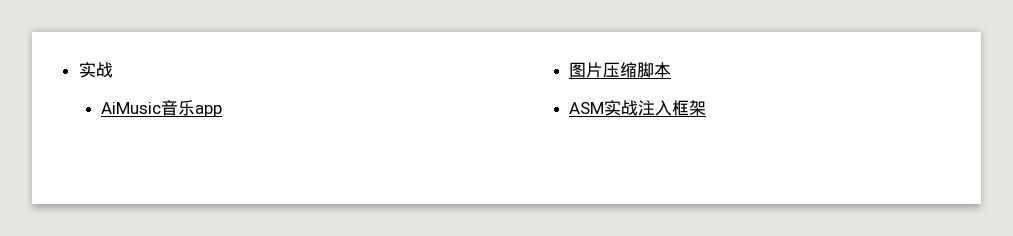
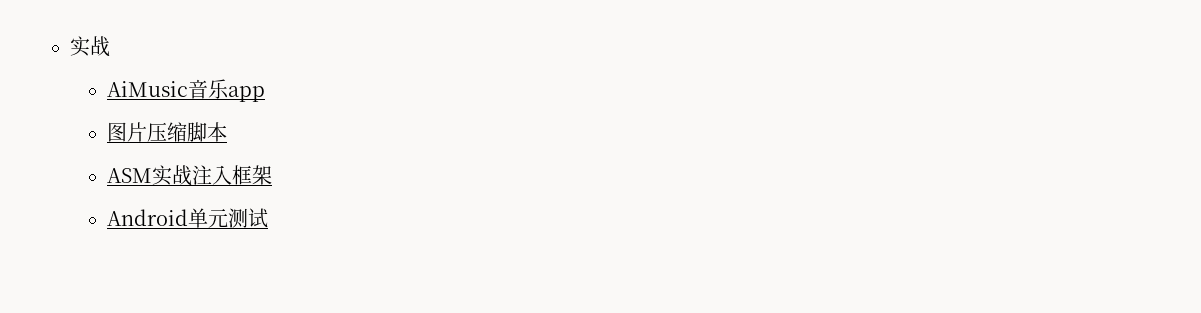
+ Android单元测试

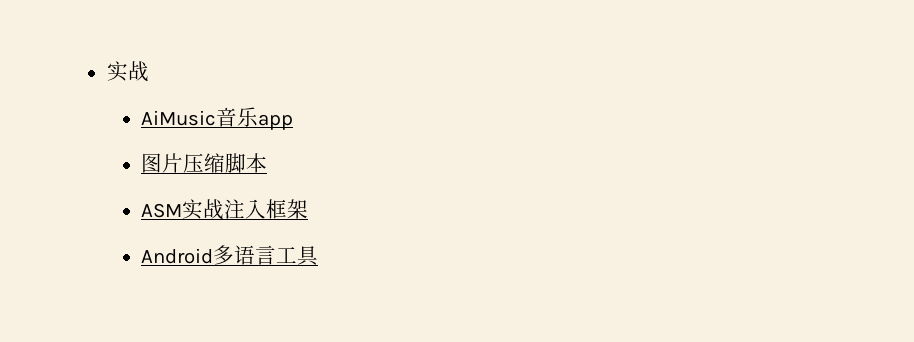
- Android单元测试
+ Android多语言工具

